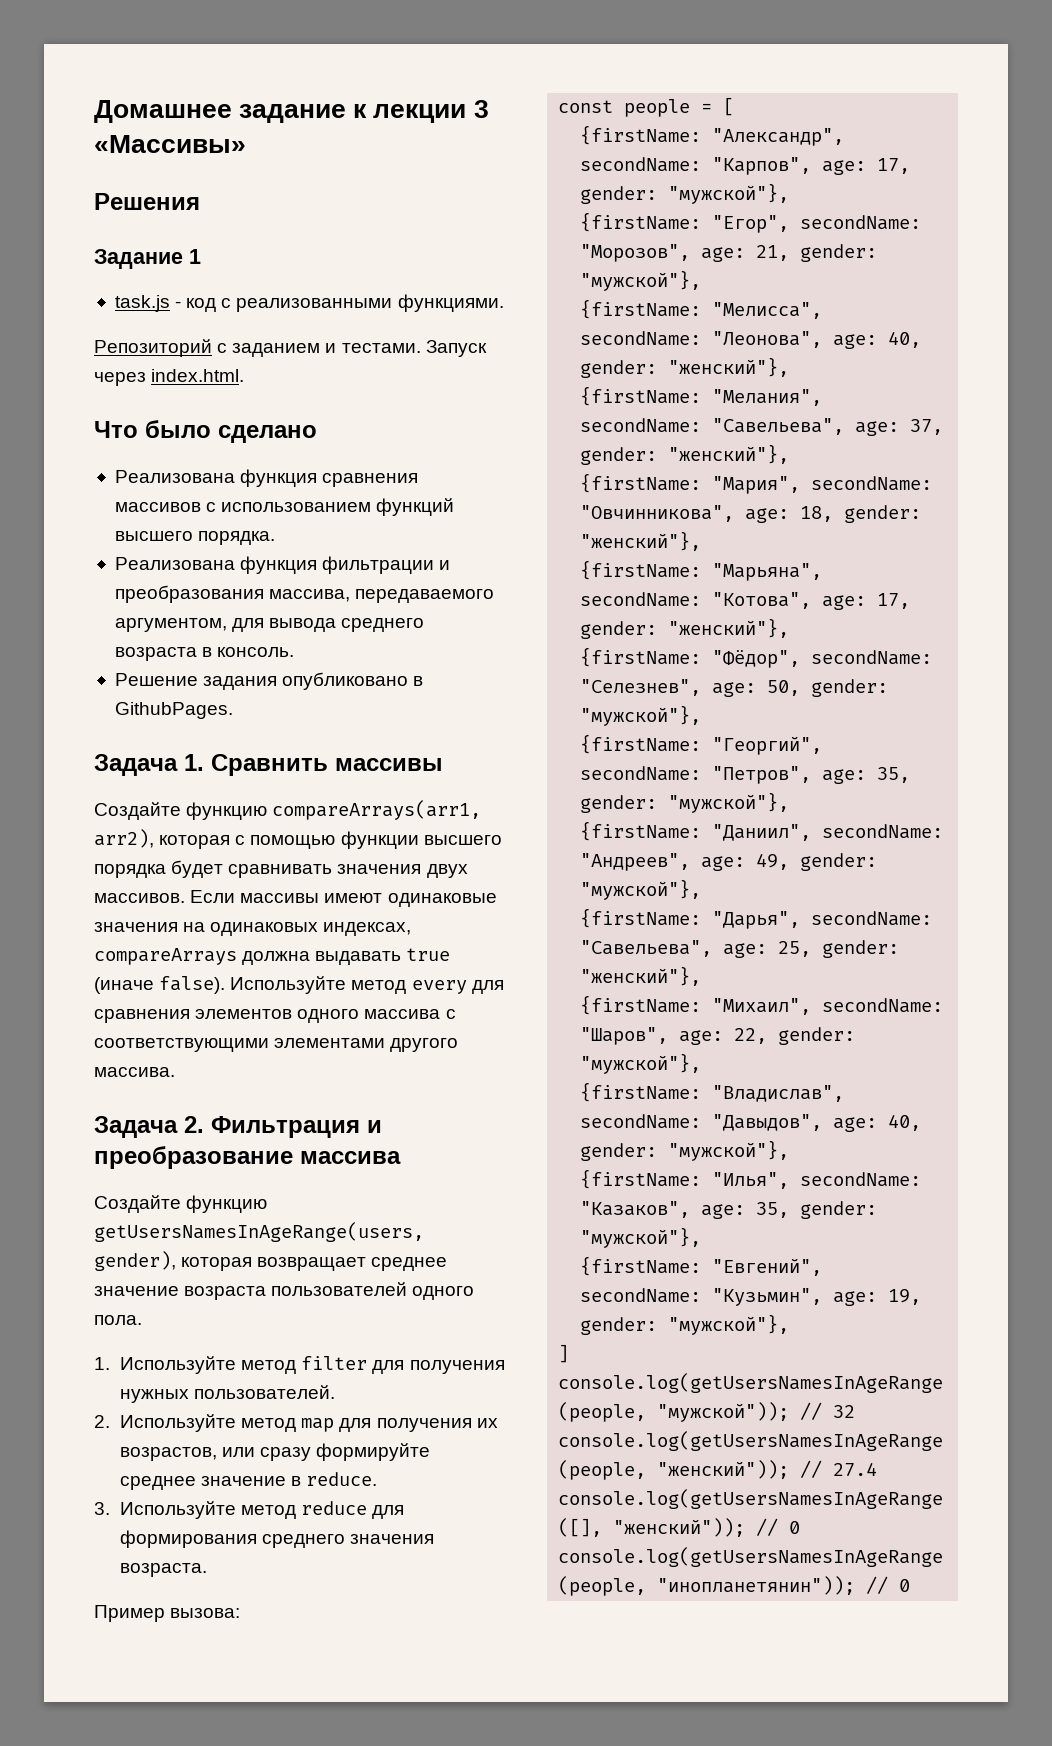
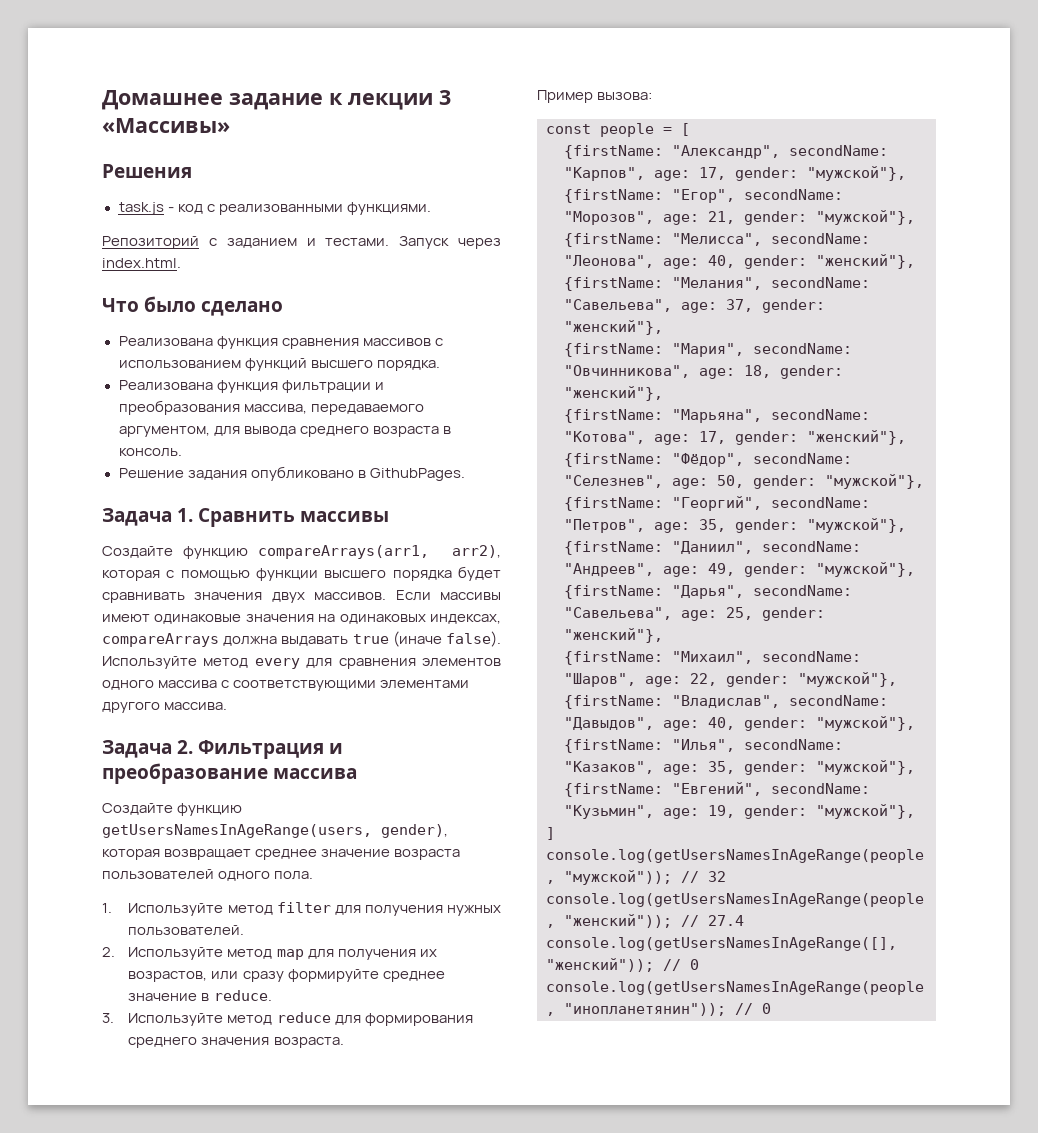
- Задание 1

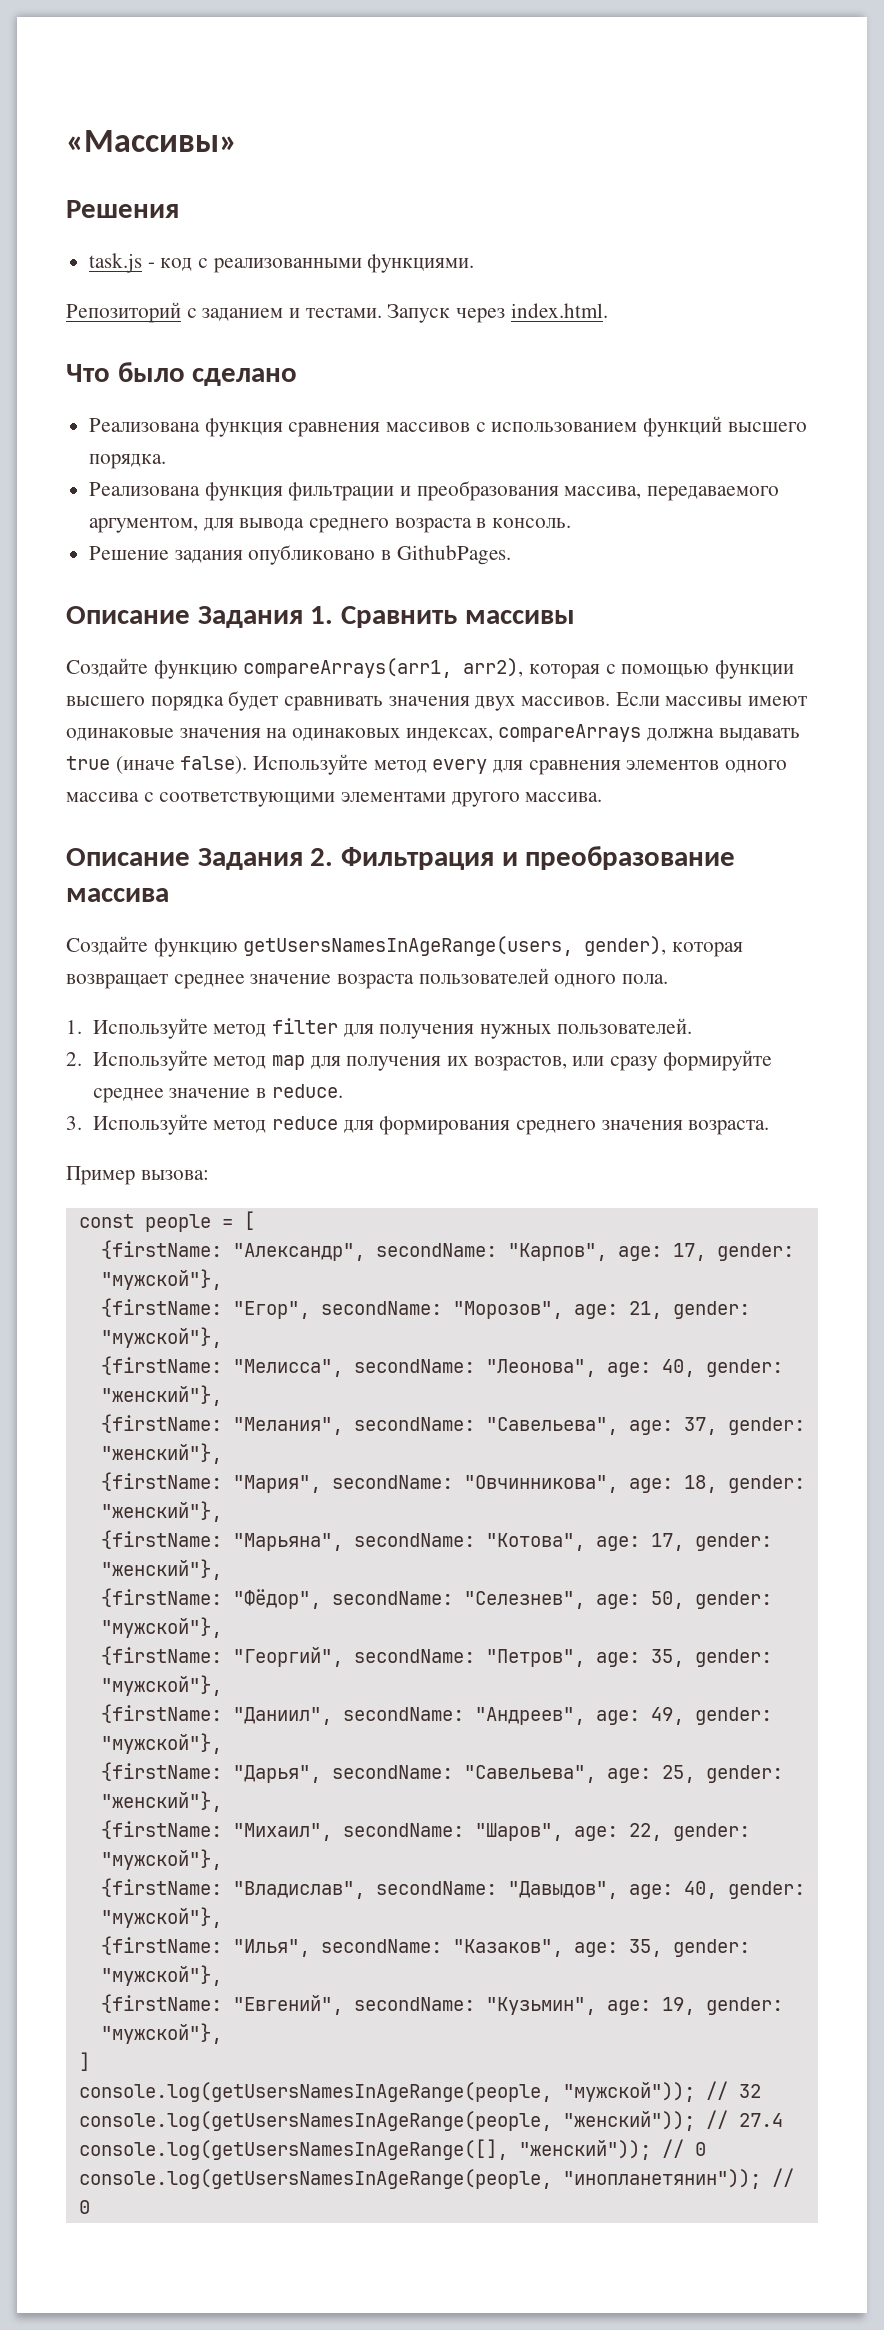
- Домашнее задание к лекции 3 «Массивы»
+ «Массивы»
- Задача 1. Сравнить массивы
+ Описание Задания 1. Сравнить массивы
- Задача 2. Фильтрация и преобразование массива
+ Описание Задания 2. Фильтрация и преобразование массива

